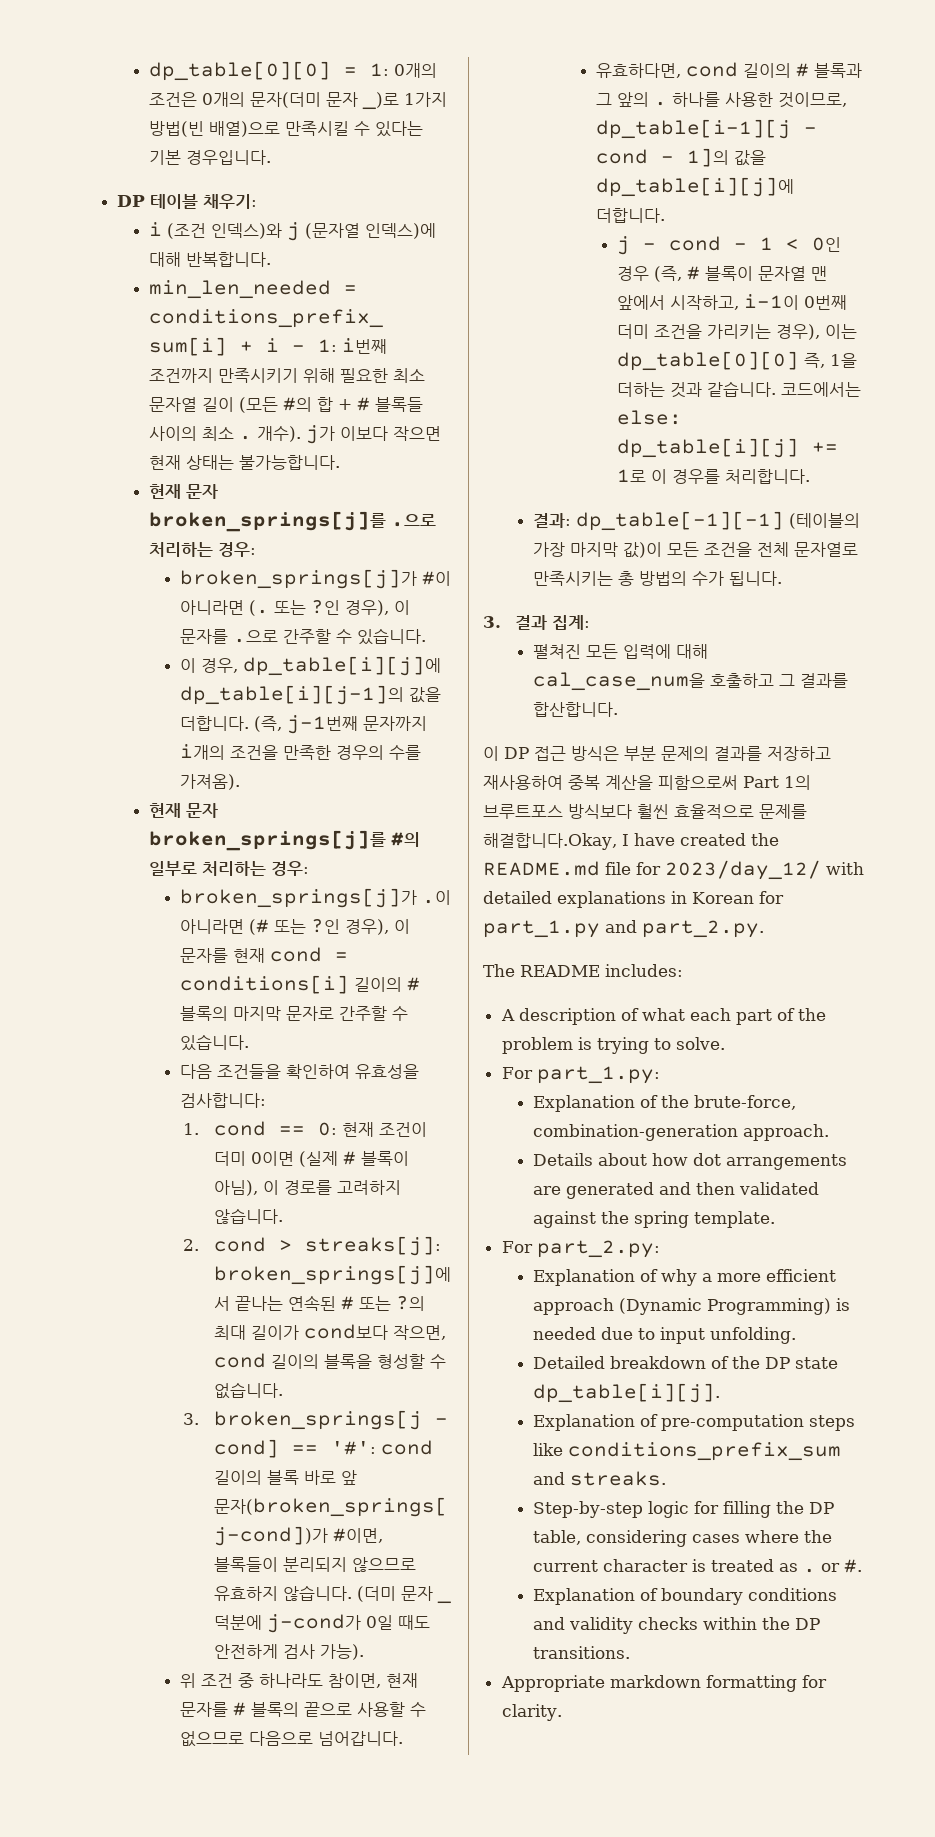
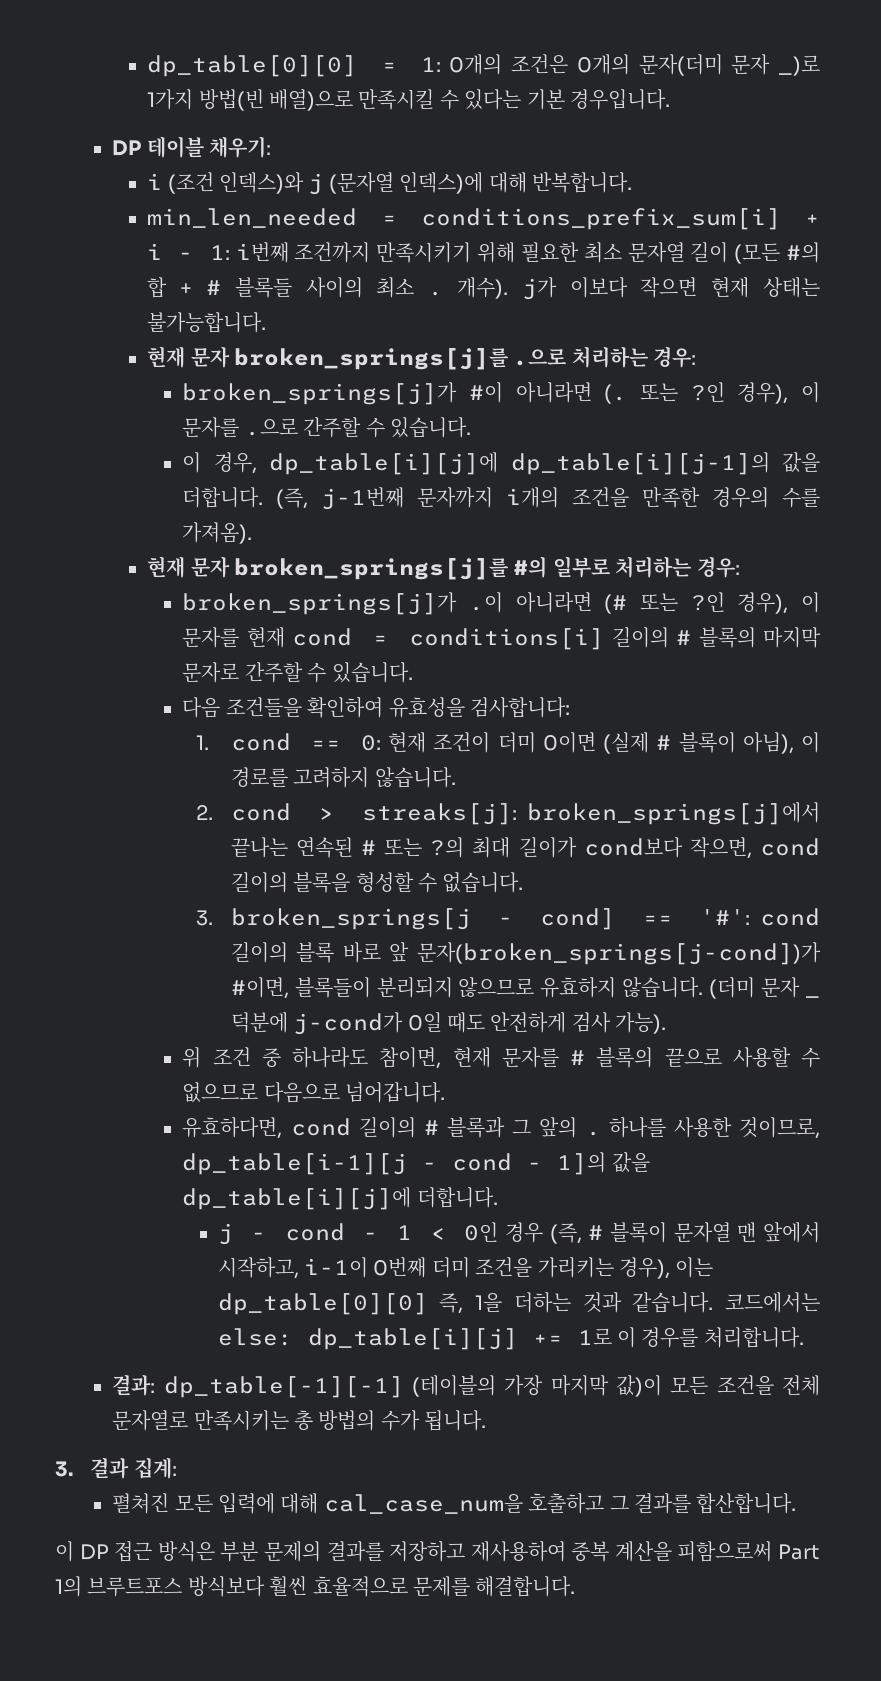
- 이 DP 접근 방식은 부분 문제의 결과를 저장하고 재사용하여 중복 계산을 피함으로써 Part 1의 브루트포스 방식보다 훨씬 효율적으로 문제를 해결합니다.Okay, I have created the README.md file for 2023/day_12/ with detailed explanations in Korean for part_1.py and part_2.py.
- The README includes:
- A description of what each part of the problem is trying to solve.
- For part_1.py:
- Explanation of the brute-force, combination-generation approach.
- Details about how dot arrangements are generated and then validated against the spring template.
- For part_2.py:
- Explanation of why a more efficient approach (Dynamic Programming) is needed due to input unfolding.
- Detailed breakdown of the DP state dp_table[i][j].
- Explanation of pre-computation steps like conditions_prefix_sum and streaks.
- Step-by-step logic for filling the DP table, considering cases where the current character is treated as . or #.
- Explanation of boundary conditions and validity checks within the DP transitions.
- Appropriate markdown formatting for clarity.
+ 이 DP 접근 방식은 부분 문제의 결과를 저장하고 재사용하여 중복 계산을 피함으로써 Part 1의 브루트포스 방식보다 훨씬 효율적으로 문제를 해결합니다.

